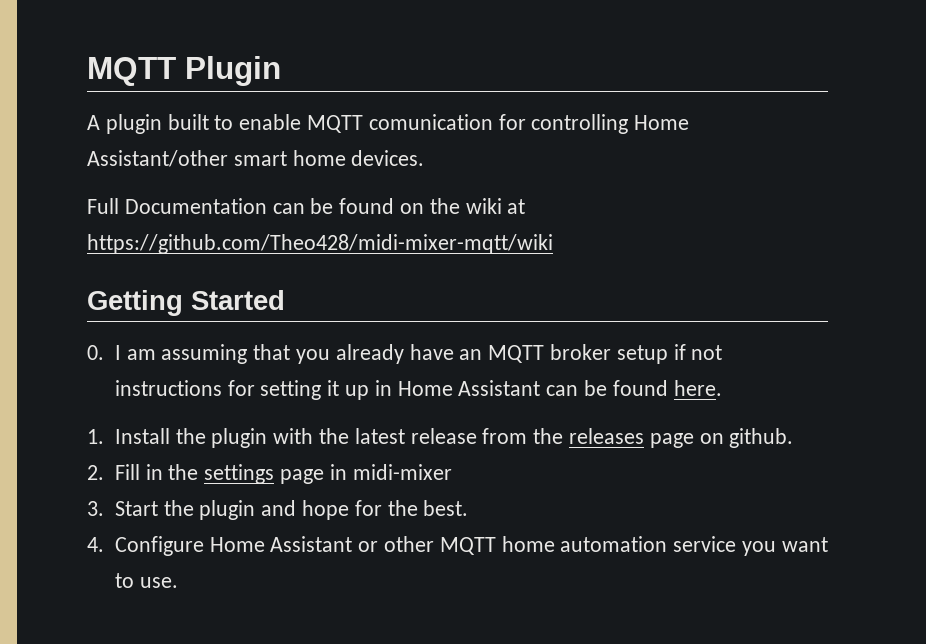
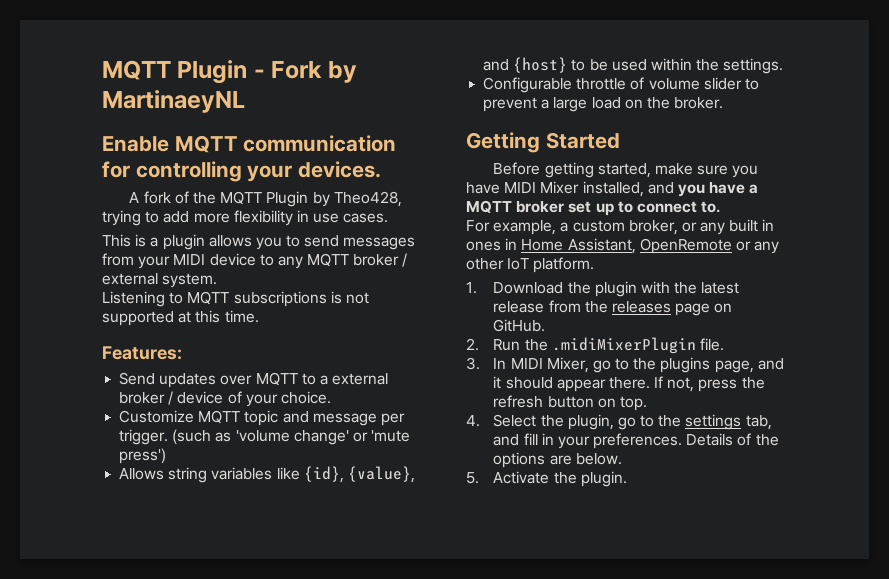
- MQTT Plugin
- A plugin built to enable MQTT comunication for controlling Home Assistant/other smart home devices.
- Full Documentation can be found on the wiki at https://github.com/Theo428/midi-mixer-mqtt/wiki
+ MQTT Plugin - Fork by MartinaeyNL
+ Enable MQTT communication for controlling your devices.
+ A fork of the MQTT Plugin by Theo428, trying to add more flexibility in use cases.
+ This is a plugin allows you to send messages from your MIDI device to any MQTT broker / external system.
+ Listening to MQTT subscriptions is not supported at this time.
+ Features:
+ Send updates over MQTT to a external broker / device of your choice.
+ Customize MQTT topic and message per trigger. (such as 'volume change' or 'mute press')
+ Allows string variables like {id}, {value}, and {host} to be used within the settings.
+ Configurable throttle of volume slider to prevent a large load on the broker.
  Getting Started
- 0. I am assuming that you already have an MQTT broker setup if not instructions for setting it up in Home Assistant can be found here.
+ Before getting started, make sure you have MIDI Mixer installed, and you have a MQTT broker set up to connect to.
+ For example, a custom broker, or any built in ones in Home Assistant, OpenRemote or any other IoT platform.
- 1. Install the plugin with the latest release from the releases page on github.
+ 1. Download the plugin with the latest release from the releases page on GitHub.
- 2. Fill in the settings page in midi-mixer
- 3. Start the plugin and hope for the best.
- 4. Configure Home Assistant or other MQTT home automation service you want to use.
+ 2. Run the .midiMixerPlugin file.
+ 3. In MIDI Mixer, go to the plugins page, and it should appear there. If not, press the refresh button on top.
+ 4. Select the plugin, go to the settings tab, and fill in your preferences. Details of the options are below.
+ 5. Activate the plugin.

